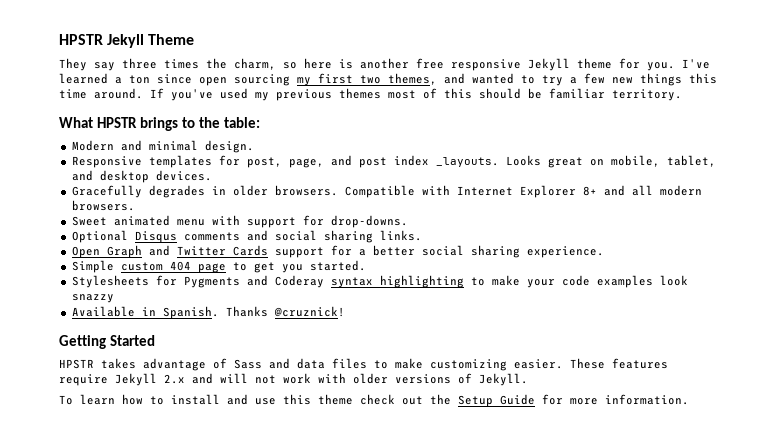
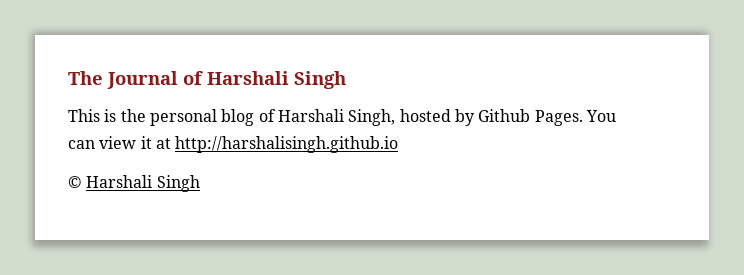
- HPSTR Jekyll Theme
- They say three times the charm, so here is another free responsive Jekyll theme for you. I've learned a ton since open sourcing my first two themes, and wanted to try a few new things this time around. If you've used my previous themes most of this should be familiar territory.
- What HPSTR brings to the table:
- Modern and minimal design.
- Responsive templates for post, page, and post index _layouts. Looks great on mobile, tablet, and desktop devices.
- Gracefully degrades in older browsers. Compatible with Internet Explorer 8+ and all modern browsers.
- Sweet animated menu with support for drop-downs.
- Optional Disqus comments and social sharing links.
- Open Graph and Twitter Cards support for a better social sharing experience.
- Simple custom 404 page to get you started.
- Stylesheets for Pygments and Coderay syntax highlighting to make your code examples look snazzy
- Available in Spanish. Thanks @cruznick!
- Getting Started
- HPSTR takes advantage of Sass and data files to make customizing easier. These features require Jekyll 2.x and will not work with older versions of Jekyll.
- To learn how to install and use this theme check out the Setup Guide for more information.
+ The Journal of Harshali Singh
+ This is the personal blog of Harshali Singh, hosted by Github Pages. You can view it at http://harshalisingh.github.io
+ © Harshali Singh

